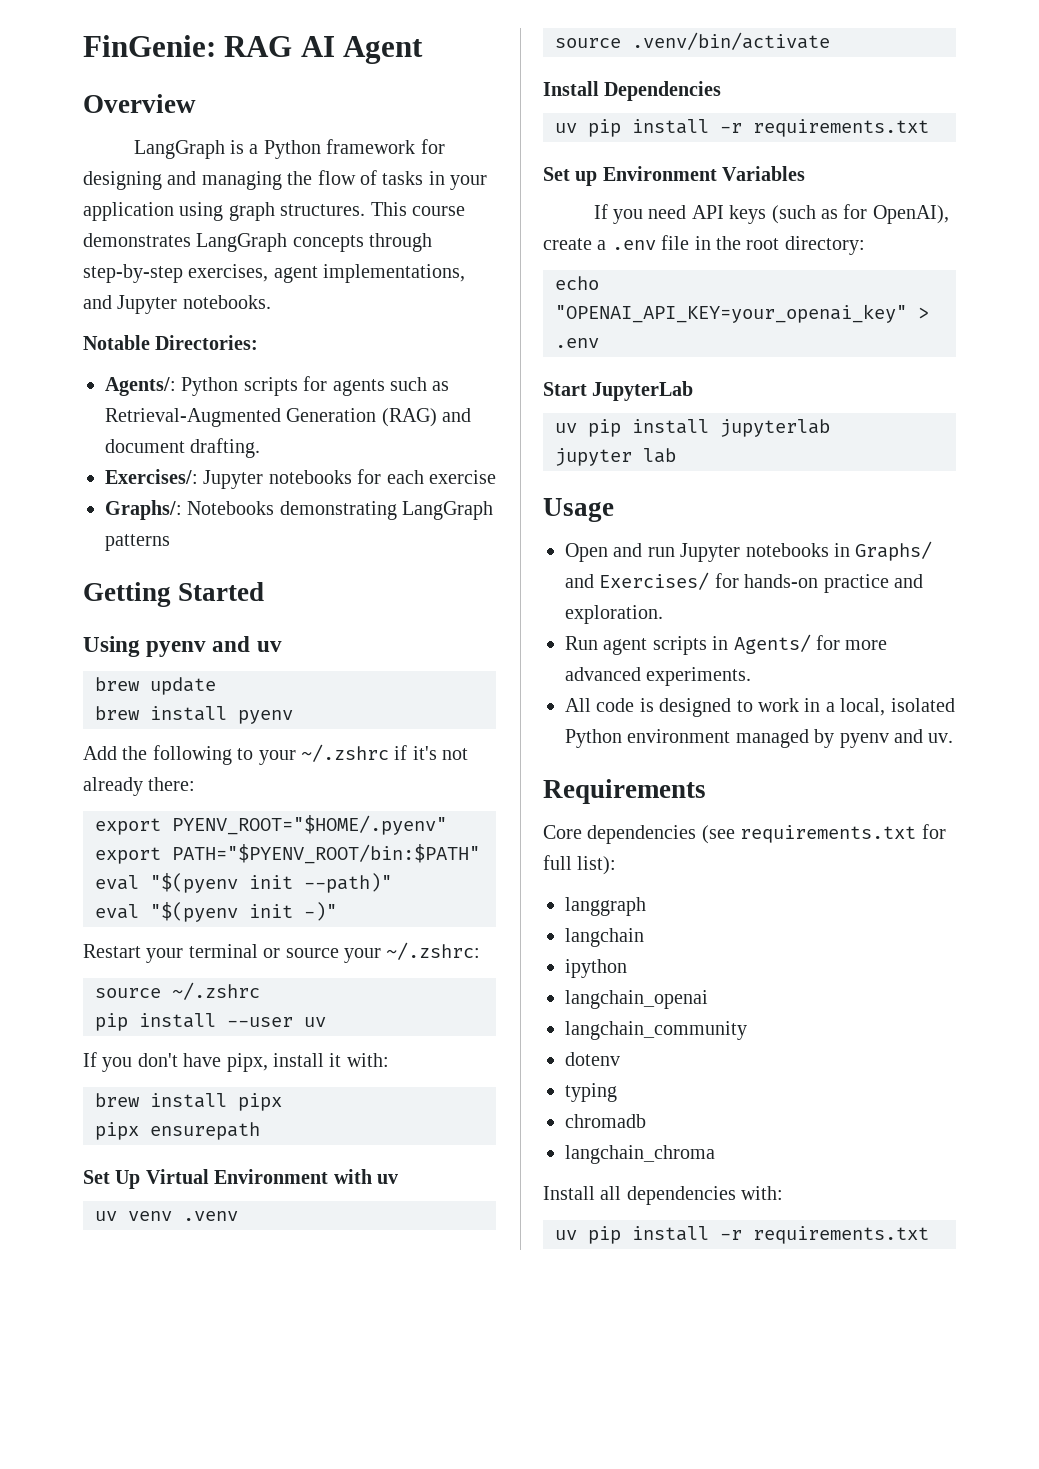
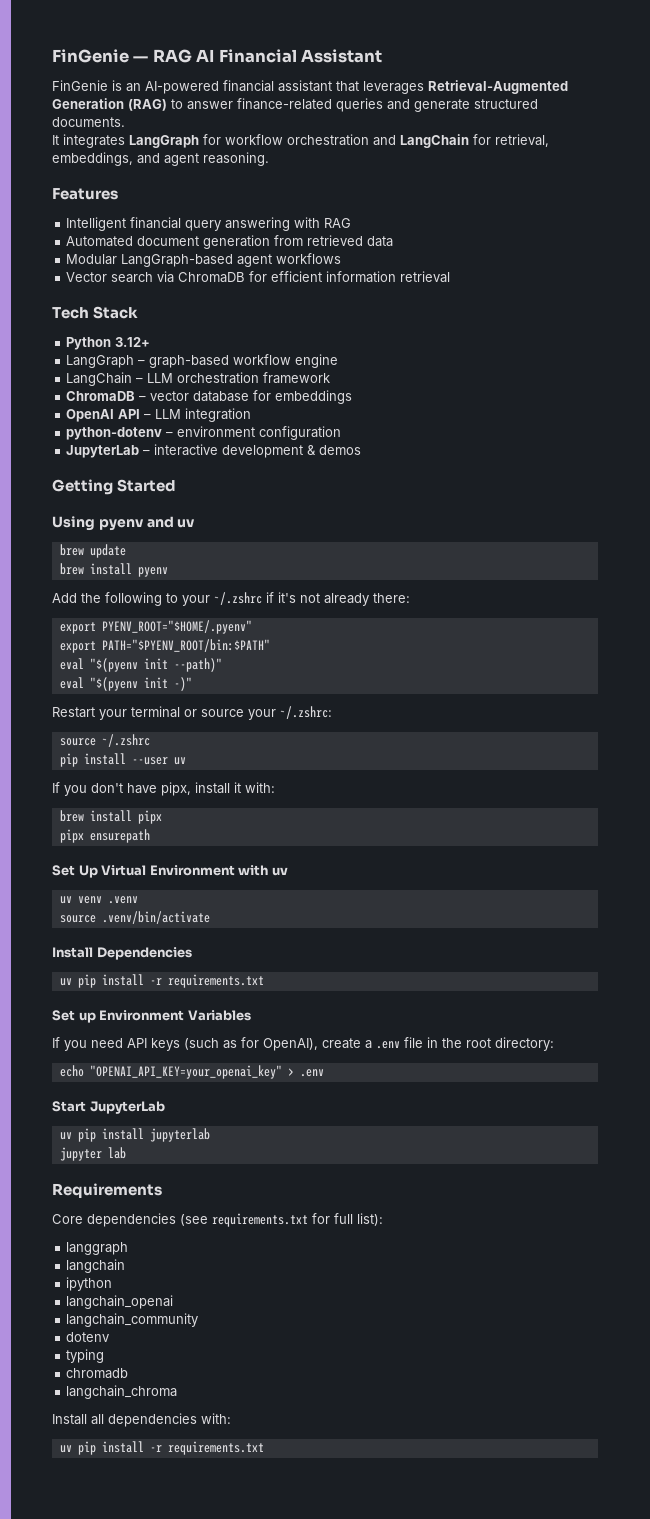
- FinGenie: RAG AI Agent
- Overview
- LangGraph is a Python framework for designing and managing the flow of tasks in your application using graph structures. This course demonstrates LangGraph concepts through step-by-step exercises, agent implementations, and Jupyter notebooks.
- Notable Directories:
- Agents/: Python scripts for agents such as Retrieval-Augmented Generation (RAG) and document drafting.
- Exercises/: Jupyter notebooks for each exercise
- Graphs/: Notebooks demonstrating LangGraph patterns
+ FinGenie — RAG AI Financial Assistant
+ FinGenie is an AI-powered financial assistant that leverages Retrieval-Augmented Generation (RAG) to answer finance-related queries and generate structured documents.
+ It integrates LangGraph for workflow orchestration and LangChain for retrieval, embeddings, and agent reasoning.
+ Features
+ Intelligent financial query answering with RAG
+ Automated document generation from retrieved data
+ Modular LangGraph-based agent workflows
+ Vector search via ChromaDB for efficient information retrieval
+ Tech Stack
+ Python 3.12+
+ LangGraph – graph-based workflow engine
+ LangChain – LLM orchestration framework
+ ChromaDB – vector database for embeddings
+ OpenAI API – LLM integration
+ python-dotenv – environment configuration
+ JupyterLab – interactive development & demos
- Usage
- Open and run Jupyter notebooks in Graphs/ and Exercises/ for hands-on practice and exploration.
- Run agent scripts in Agents/ for more advanced experiments.
- All code is designed to work in a local, isolated Python environment managed by pyenv and uv.

